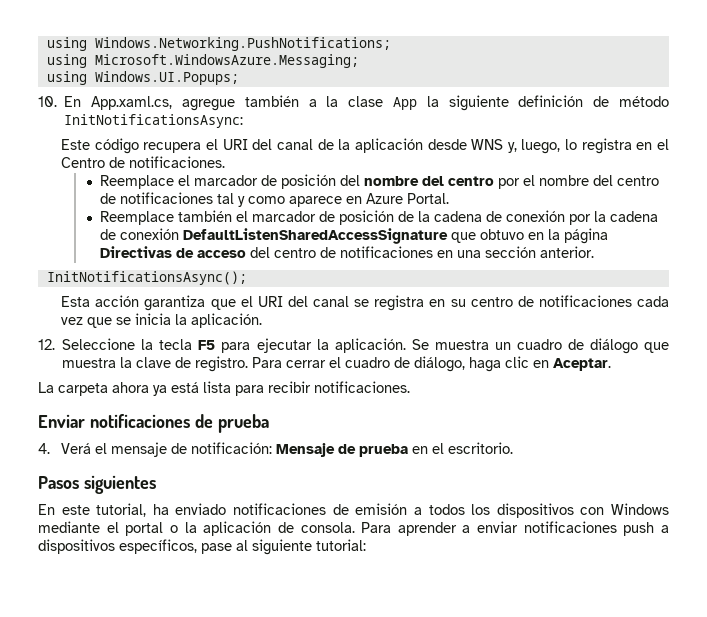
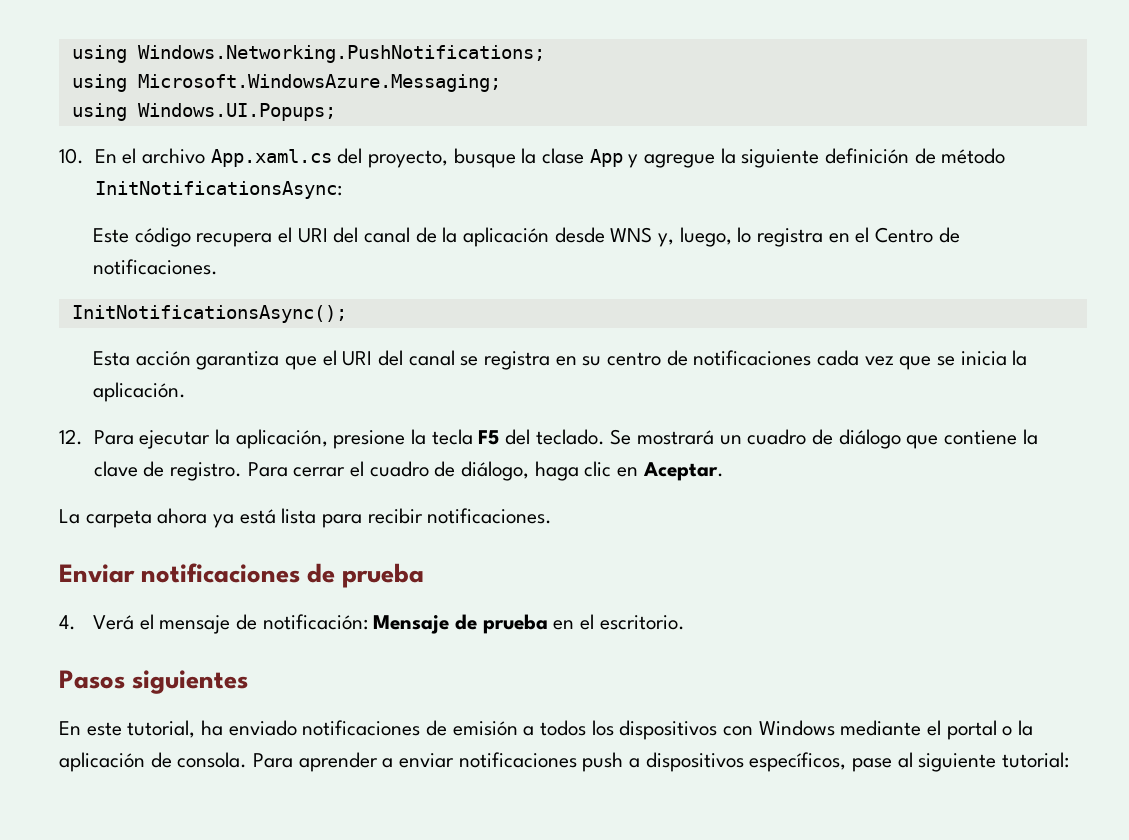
- 10. En App.xaml.cs, agregue también a la clase App la siguiente definición de método InitNotificationsAsync:
+ 10. En el archivo App.xaml.cs del proyecto, busque la clase App y agregue la siguiente definición de método InitNotificationsAsync:
- Reemplace el marcador de posición del nombre del centro por el nombre del centro de notificaciones tal y como aparece en Azure Portal.
- Reemplace también el marcador de posición de la cadena de conexión por la cadena de conexión DefaultListenSharedAccessSignature que obtuvo en la página Directivas de acceso del centro de notificaciones en una sección anterior.
- 12. Seleccione la tecla F5 para ejecutar la aplicación. Se muestra un cuadro de diálogo que muestra la clave de registro.
+ 12. Para ejecutar la aplicación, presione la tecla F5 del teclado. Se mostrará un cuadro de diálogo que contiene la clave de registro.

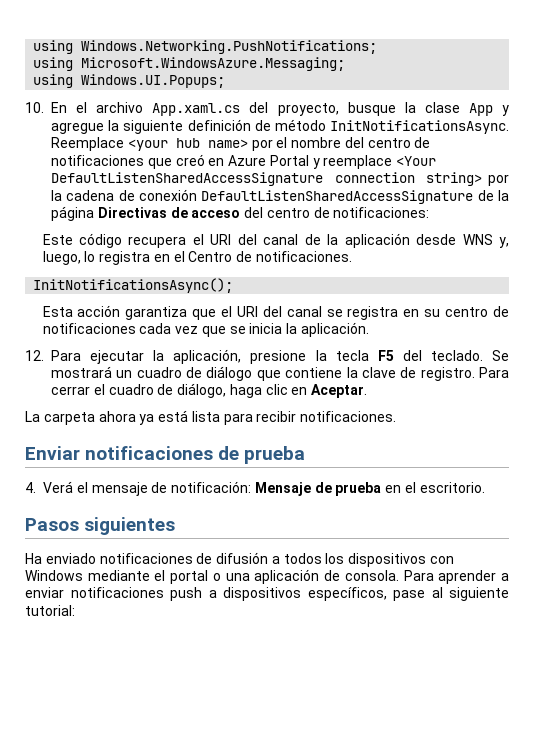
- 10. En el archivo App.xaml.cs del proyecto, busque la clase App y agregue la siguiente definición de método InitNotificationsAsync:
+ 10. En el archivo App.xaml.cs del proyecto, busque la clase App y agregue la siguiente definición de método InitNotificationsAsync. Reemplace <your hub name> por el nombre del centro de notificaciones que creó en Azure Portal y reemplace <Your DefaultListenSharedAccessSignature connection string> por la cadena de conexión DefaultListenSharedAccessSignature de la página Directivas de acceso del centro de notificaciones:
- En este tutorial, ha enviado notificaciones de emisión a todos los dispositivos con Windows mediante el portal o la aplicación de consola.
+ Ha enviado notificaciones de difusión a todos los dispositivos con Windows mediante el portal o una aplicación de consola.

